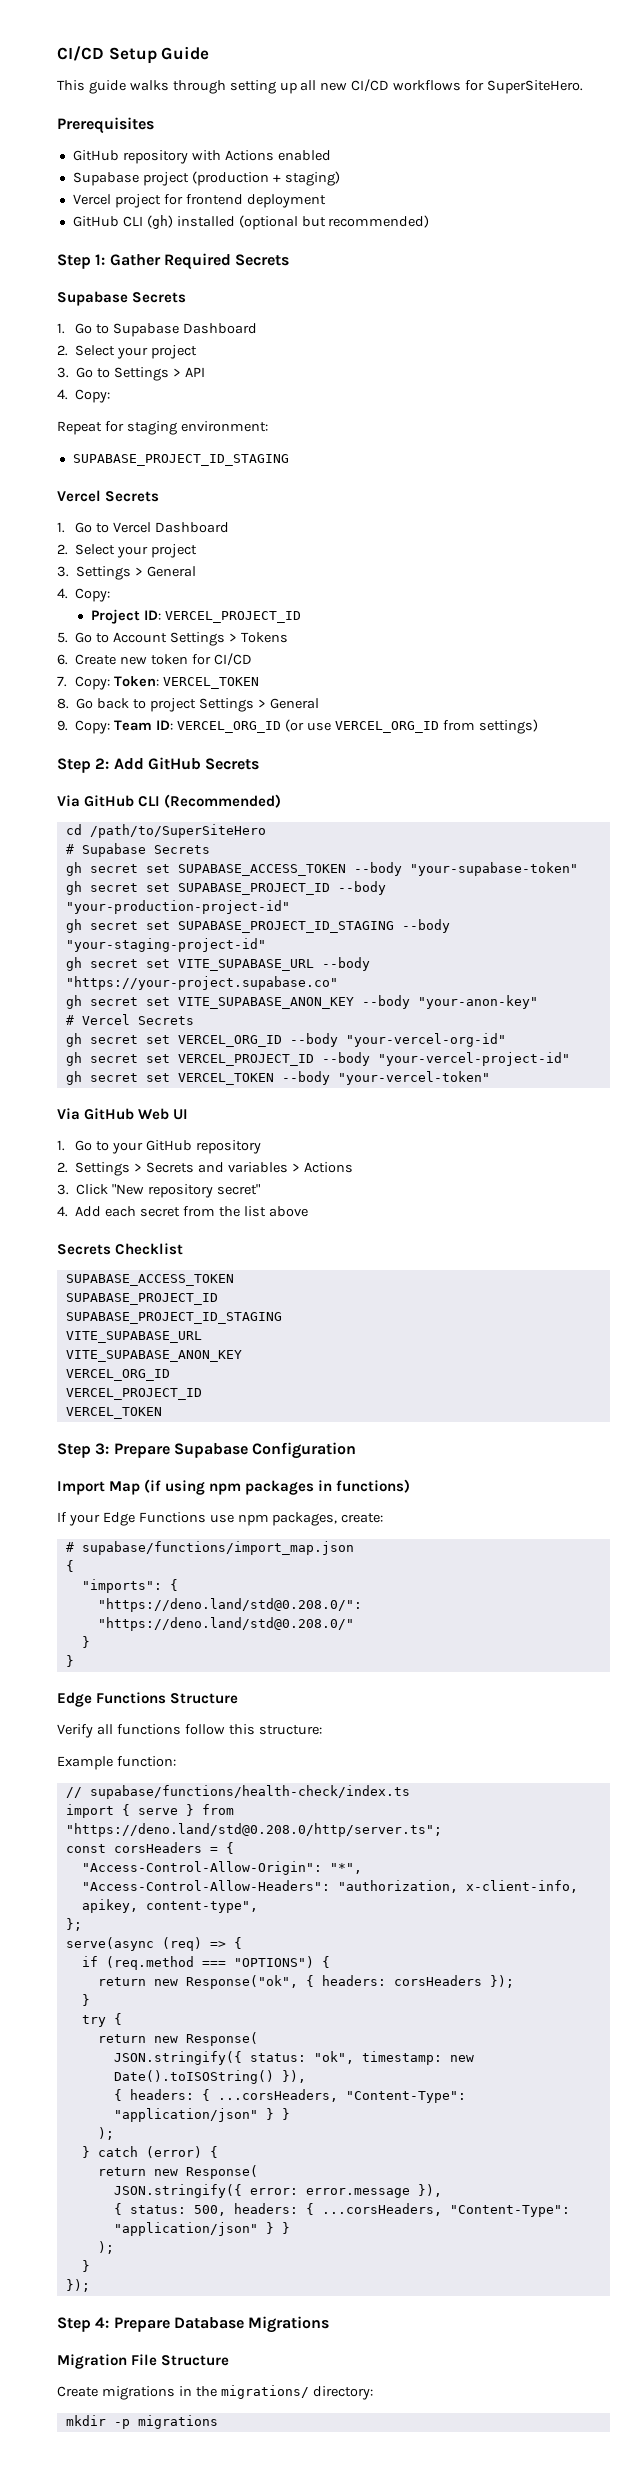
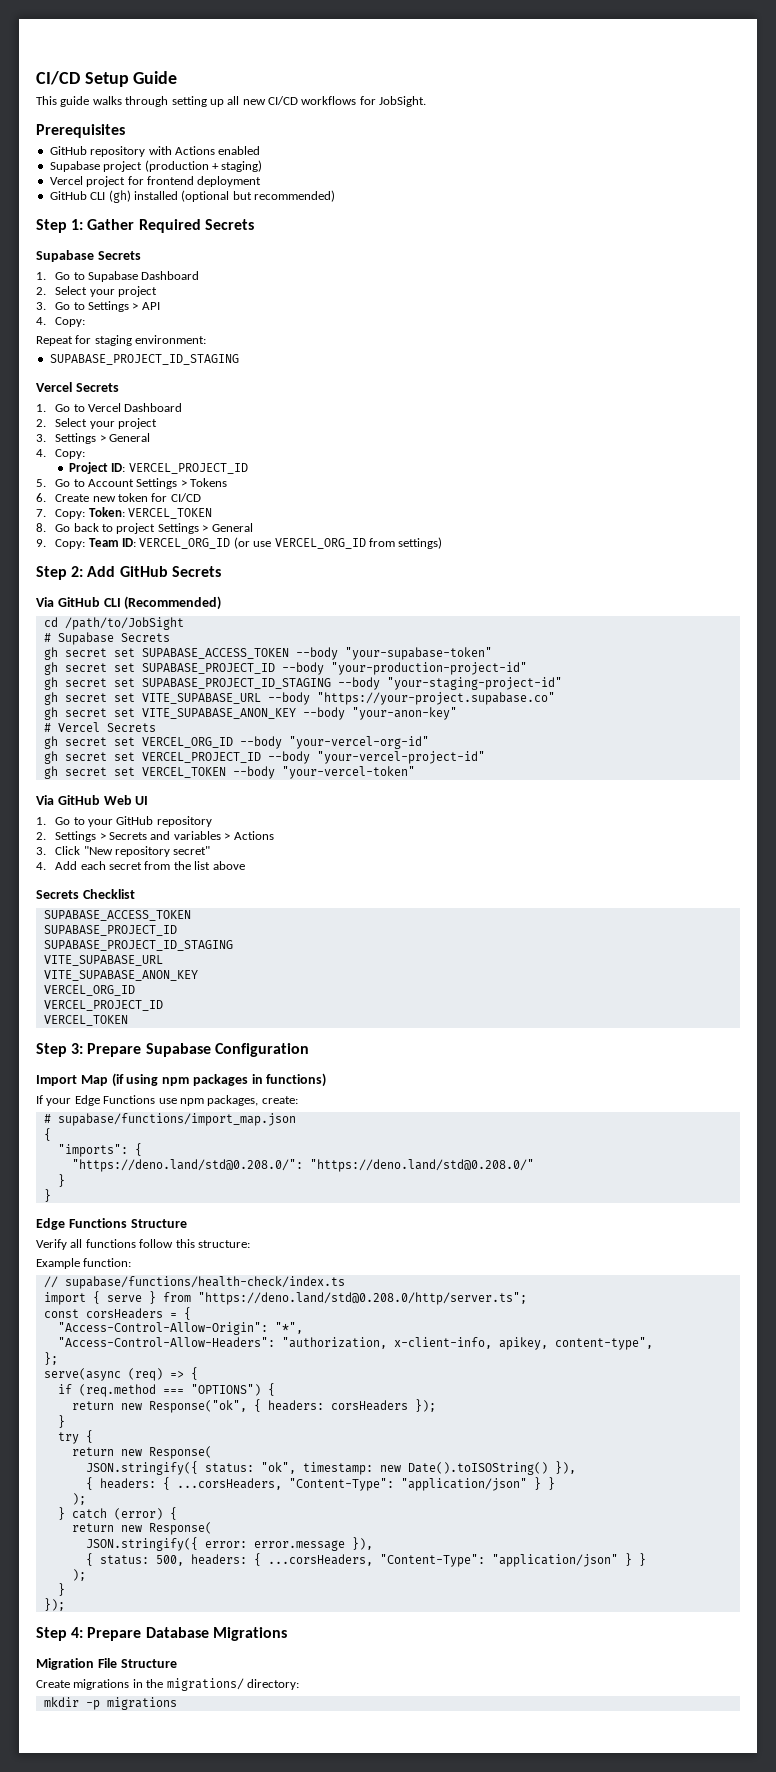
- This guide walks through setting up all new CI/CD workflows for SuperSiteHero.
+ This guide walks through setting up all new CI/CD workflows for JobSight.
- cd /path/to/SuperSiteHero
+ cd /path/to/JobSight

